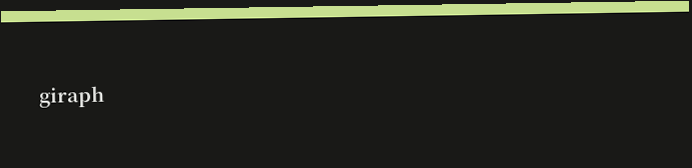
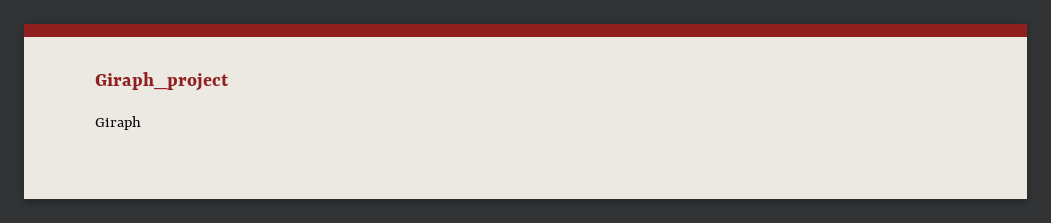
- giraph
+ Giraph_project
+ Giraph

